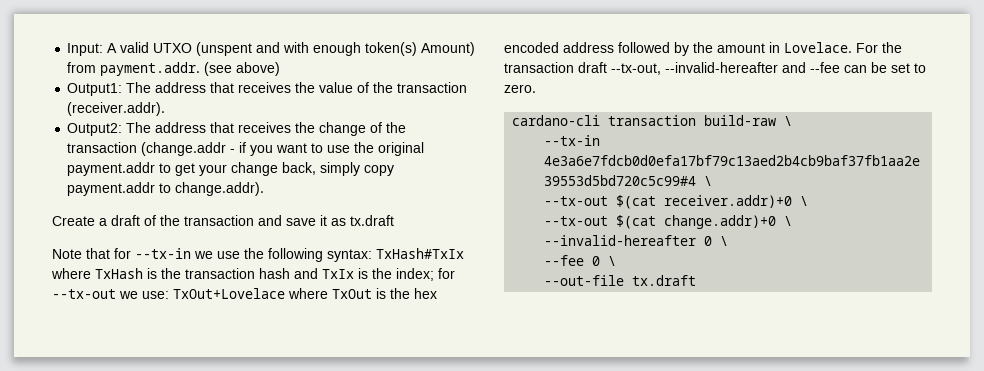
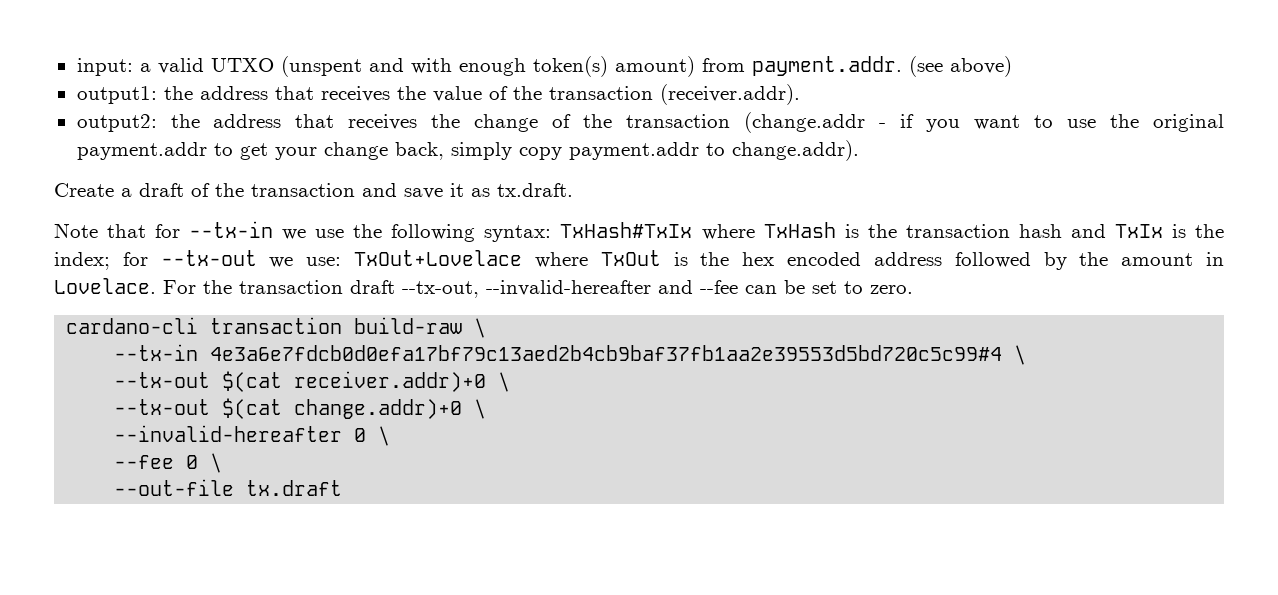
- Input: A valid UTXO (unspent and with enough token(s) Amount) from payment.addr. (see above)
+ input: a valid UTXO (unspent and with enough token(s) amount) from payment.addr. (see above)
- Output1: The address that receives the value of the transaction (receiver.addr).
+ output1: the address that receives the value of the transaction (receiver.addr).
- Output2: The address that receives the change of the transaction (change.addr - if you want to use the original payment.addr to get your change back, simply copy payment.addr to change.addr).
+ output2: the address that receives the change of the transaction (change.addr - if you want to use the original payment.addr to get your change back, simply copy payment.addr to change.addr).
- Create a draft of the transaction and save it as tx.draft
+ Create a draft of the transaction and save it as tx.draft.

